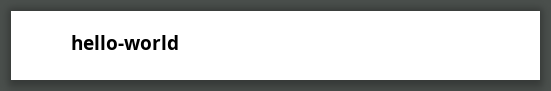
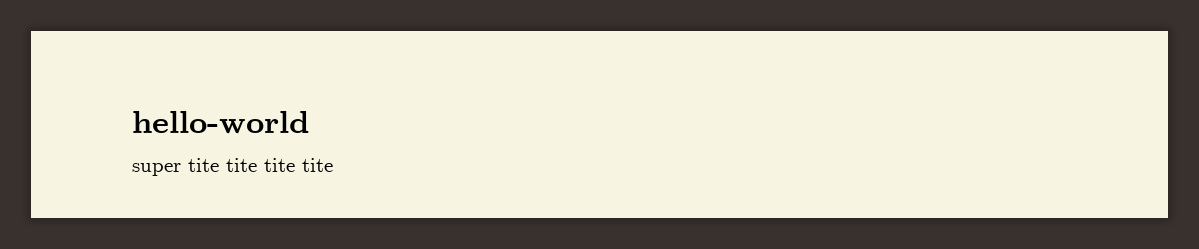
+ super tite tite tite tite

